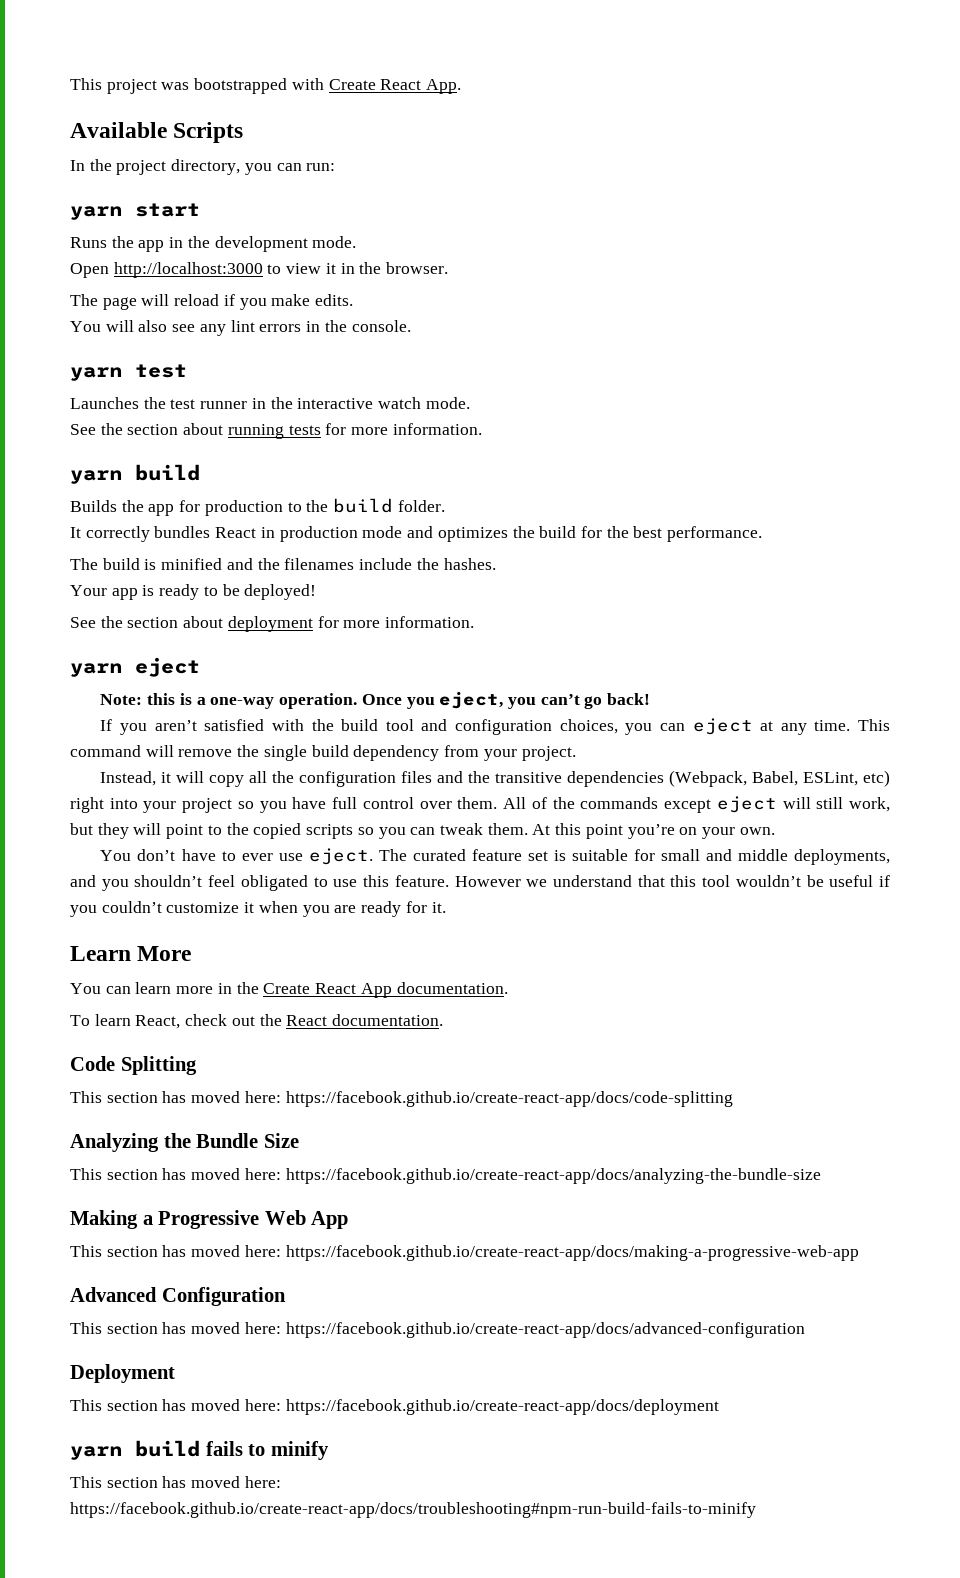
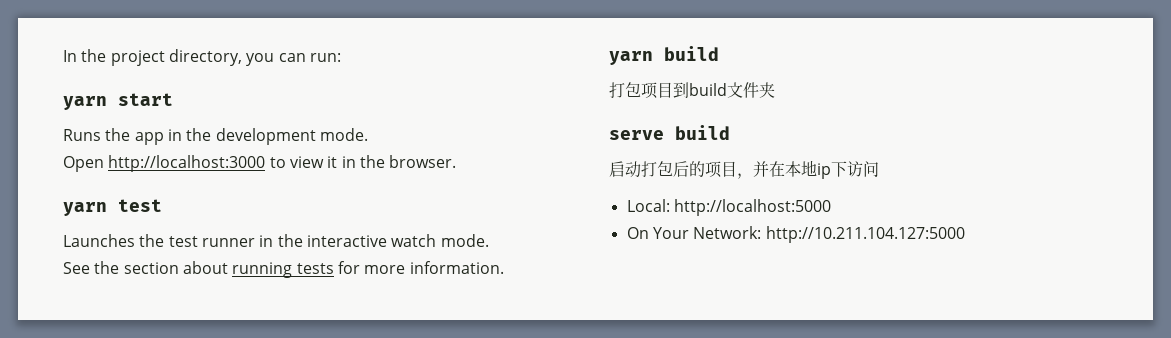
- This project was bootstrapped with Create React App.
- Available Scripts
- The page will reload if you make edits.
- You will also see any lint errors in the console.
- Builds the app for production to the build folder.
- It correctly bundles React in production mode and optimizes the build for the best performance.
- The build is minified and the filenames include the hashes.
- Your app is ready to be deployed!
- See the section about deployment for more information.
- yarn eject
- Note: this is a one-way operation. Once you eject, you can’t go back!
- If you aren’t satisfied with the build tool and configuration choices, you can eject at any time. This command will remove the single build dependency from your project.
- Instead, it will copy all the configuration files and the transitive dependencies (Webpack, Babel, ESLint, etc) right into your project so you have full control over them. All of the commands except eject will still work, but they will point to the copied scripts so you can tweak them. At this point you’re on your own.
- You don’t have to ever use eject. The curated feature set is suitable for small and middle deployments, and you shouldn’t feel obligated to use this feature. However we understand that this tool wouldn’t be useful if you couldn’t customize it when you are ready for it.
- Learn More
- You can learn more in the Create React App documentation.
- To learn React, check out the React documentation.
- Code Splitting
- This section has moved here: https://facebook.github.io/create-react-app/docs/code-splitting
- Analyzing the Bundle Size
- This section has moved here: https://facebook.github.io/create-react-app/docs/analyzing-the-bundle-size
- Making a Progressive Web App
- This section has moved here: https://facebook.github.io/create-react-app/docs/making-a-progressive-web-app
- Advanced Configuration
- This section has moved here: https://facebook.github.io/create-react-app/docs/advanced-configuration
- Deployment
- This section has moved here: https://facebook.github.io/create-react-app/docs/deployment
- yarn build fails to minify
- This section has moved here: https://facebook.github.io/create-react-app/docs/troubleshooting#npm-run-build-fails-to-minify
+ 打包项目到build文件夹
+ serve build
+ 启动打包后的项目，并在本地ip下访问
+ Local: http://localhost:5000
+ On Your Network: http://10.211.104.127:5000

